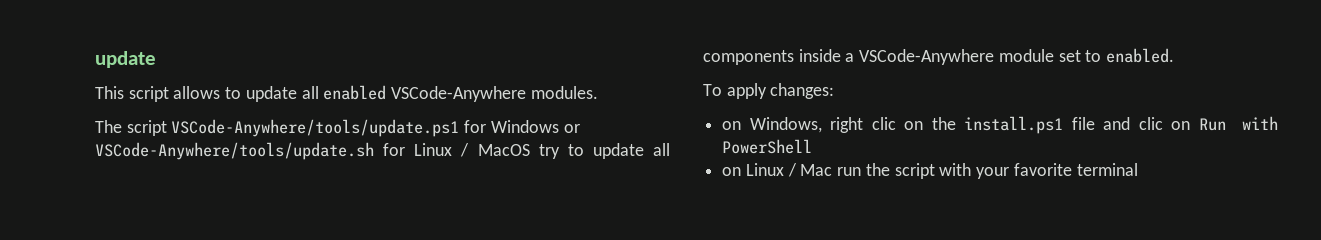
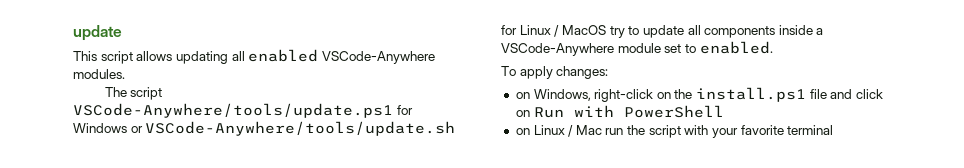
- This script allows to update all enabled VSCode-Anywhere modules.
+ This script allows updating all enabled VSCode-Anywhere modules.
- on Windows, right clic on the install.ps1 file and clic on Run with PowerShell
+ on Windows, right-click on the install.ps1 file and click on Run with PowerShell

